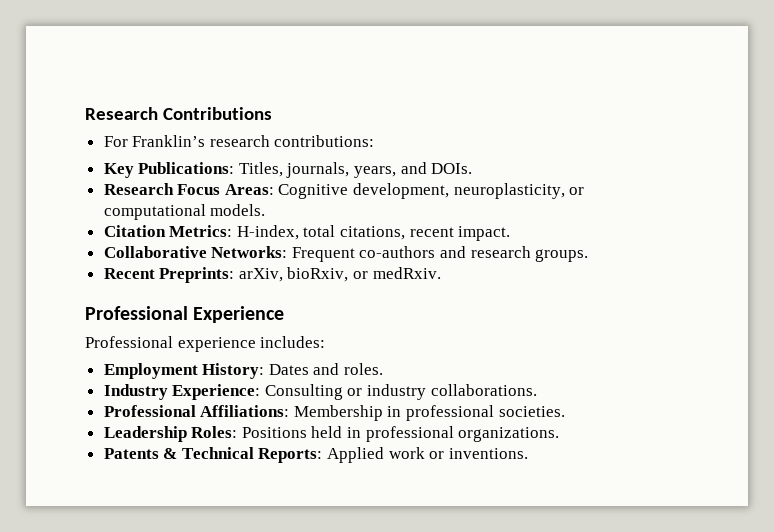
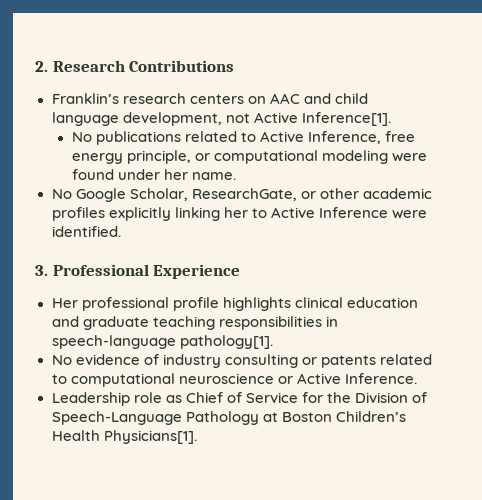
- Research Contributions
+ 2. Research Contributions
- For Franklin’s research contributions:
- Key Publications: Titles, journals, years, and DOIs.
- Research Focus Areas: Cognitive development, neuroplasticity, or computational models.
- Citation Metrics: H-index, total citations, recent impact.
- Collaborative Networks: Frequent co-authors and research groups.
- Recent Preprints: arXiv, bioRxiv, or medRxiv.
- Professional Experience
- Professional experience includes:
- Employment History: Dates and roles.
- Industry Experience: Consulting or industry collaborations.
- Professional Affiliations: Membership in professional societies.
- Leadership Roles: Positions held in professional organizations.
- Patents & Technical Reports: Applied work or inventions.
+ Franklin’s research centers on AAC and child language development, not Active Inference[1].
+ No publications related to Active Inference, free energy principle, or computational modeling were found under her name.
+ No Google Scholar, ResearchGate, or other academic profiles explicitly linking her to Active Inference were identified.
+ 3. Professional Experience
+ Her professional profile highlights clinical education and graduate teaching responsibilities in speech-language pathology[1].
+ No evidence of industry consulting or patents related to computational neuroscience or Active Inference.
+ Leadership role as Chief of Service for the Division of Speech-Language Pathology at Boston Children’s Health Physicians[1].

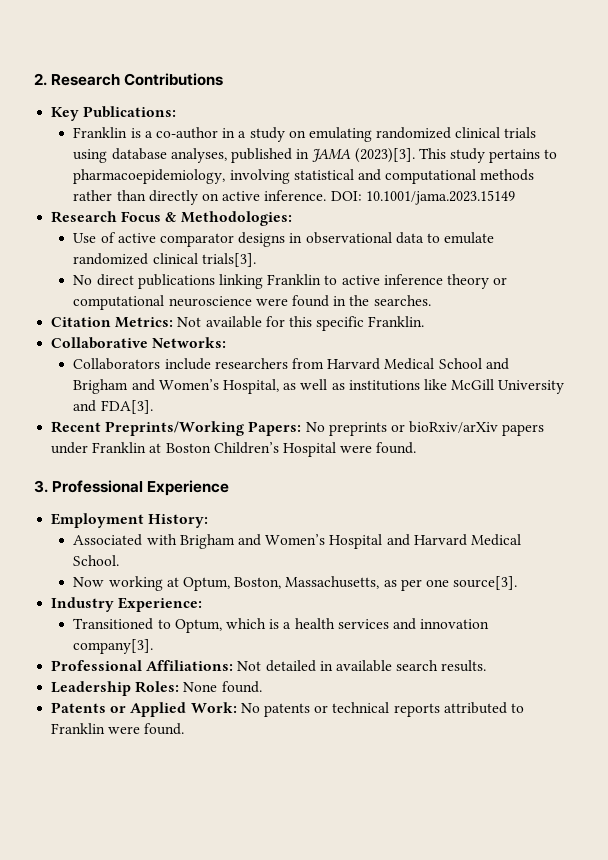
- Franklin’s research centers on AAC and child language development, not Active Inference[1].
- No publications related to Active Inference, free energy principle, or computational modeling were found under her name.
- No Google Scholar, ResearchGate, or other academic profiles explicitly linking her to Active Inference were identified.
+ Key Publications:
+ Franklin is a co-author in a study on emulating randomized clinical trials using database analyses, published in JAMA (2023)[3]. This study pertains to pharmacoepidemiology, involving statistical and computational methods rather than directly on active inference. DOI: 10.1001/jama.2023.15149
+ Research Focus & Methodologies:
+ Use of active comparator designs in observational data to emulate randomized clinical trials[3].
+ No direct publications linking Franklin to active inference theory or computational neuroscience were found in the searches.
+ Citation Metrics: Not available for this specific Franklin.
+ Collaborative Networks:
+ Collaborators include researchers from Harvard Medical School and Brigham and Women’s Hospital, as well as institutions like McGill University and FDA[3].
+ Recent Preprints/Working Papers: No preprints or bioRxiv/arXiv papers under Franklin at Boston Children’s Hospital were found.
  3. Professional Experience
- Her professional profile highlights clinical education and graduate teaching responsibilities in speech-language pathology[1].
- No evidence of industry consulting or patents related to computational neuroscience or Active Inference.
- Leadership role as Chief of Service for the Division of Speech-Language Pathology at Boston Children’s Health Physicians[1].
+ Employment History:
+ Associated with Brigham and Women’s Hospital and Harvard Medical School.
+ Now working at Optum, Boston, Massachusetts, as per one source[3].
+ Industry Experience:
+ Transitioned to Optum, which is a health services and innovation company[3].
+ Professional Affiliations: Not detailed in available search results.
+ Leadership Roles: None found.
+ Patents or Applied Work: No patents or technical reports attributed to Franklin were found.

